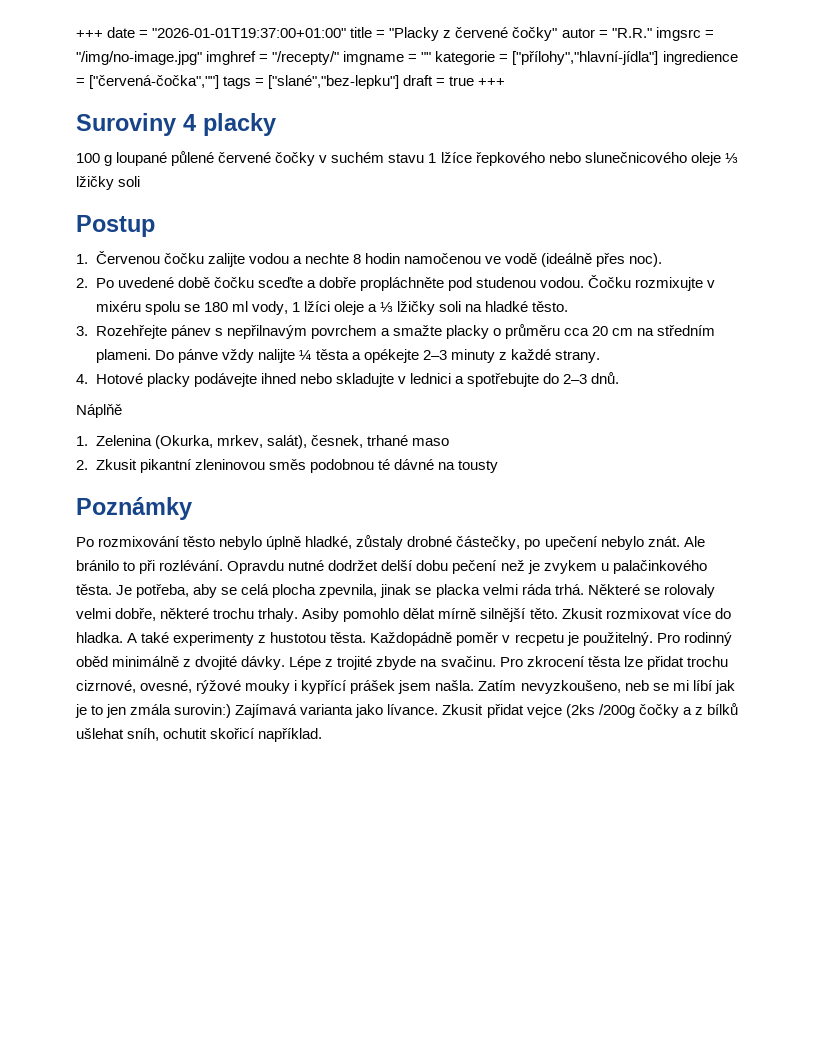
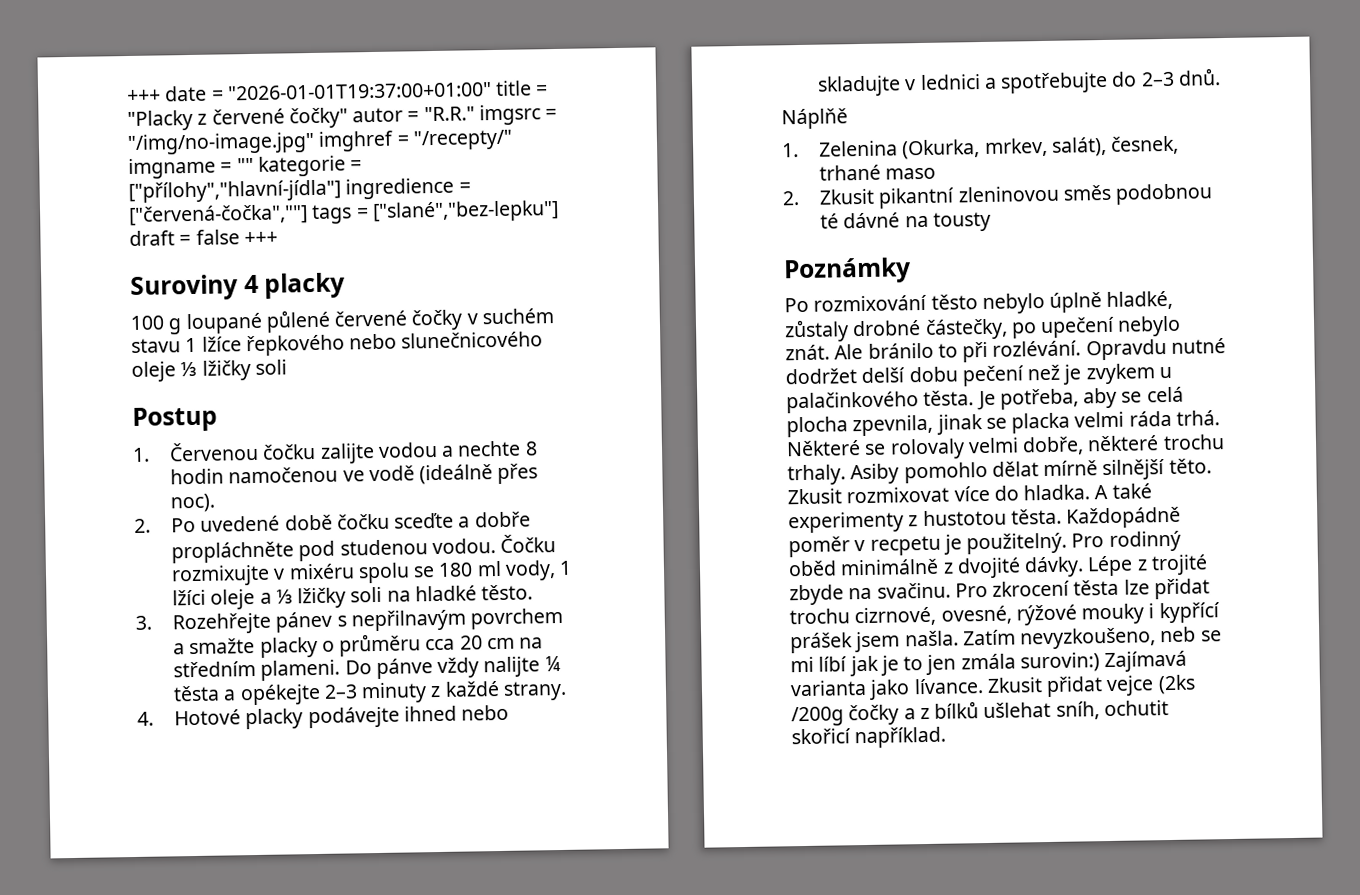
- +++ date = "2026-01-01T19:37:00+01:00" title = "Placky z červené čočky" autor = "R.R." imgsrc = "/img/no-image.jpg" imghref = "/recepty/" imgname = "" kategorie = ["přílohy","hlavní-jídla"] ingredience = ["červená-čočka",""] tags = ["slané","bez-lepku"] draft = true +++
+ +++ date = "2026-01-01T19:37:00+01:00" title = "Placky z červené čočky" autor = "R.R." imgsrc = "/img/no-image.jpg" imghref = "/recepty/" imgname = "" kategorie = ["přílohy","hlavní-jídla"] ingredience = ["červená-čočka",""] tags = ["slané","bez-lepku"] draft = false +++

